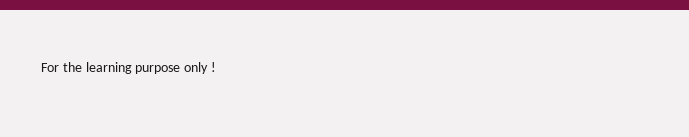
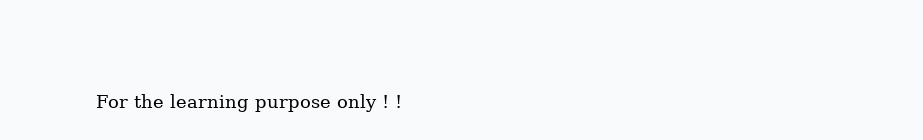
- For the learning purpose only !
+ For the learning purpose only ! !

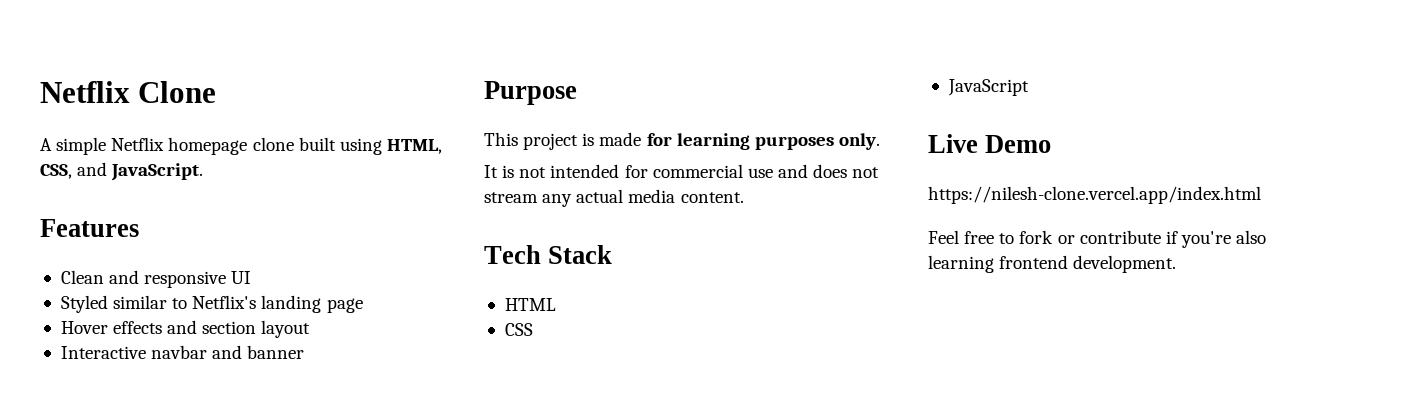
- For the learning purpose only ! !
+ Netflix Clone
+ A simple Netflix homepage clone built using HTML, CSS, and JavaScript.
+ Features
+ Clean and responsive UI
+ Styled similar to Netflix's landing page
+ Hover effects and section layout
+ Interactive navbar and banner
+ Purpose
+ This project is made for learning purposes only.
+ It is not intended for commercial use and does not stream any actual media content.
+ Tech Stack
+ HTML
+ CSS
+ JavaScript
+ Live Demo
+ https://nilesh-clone.vercel.app/index.html
+ Feel free to fork or contribute if you're also learning frontend development.

